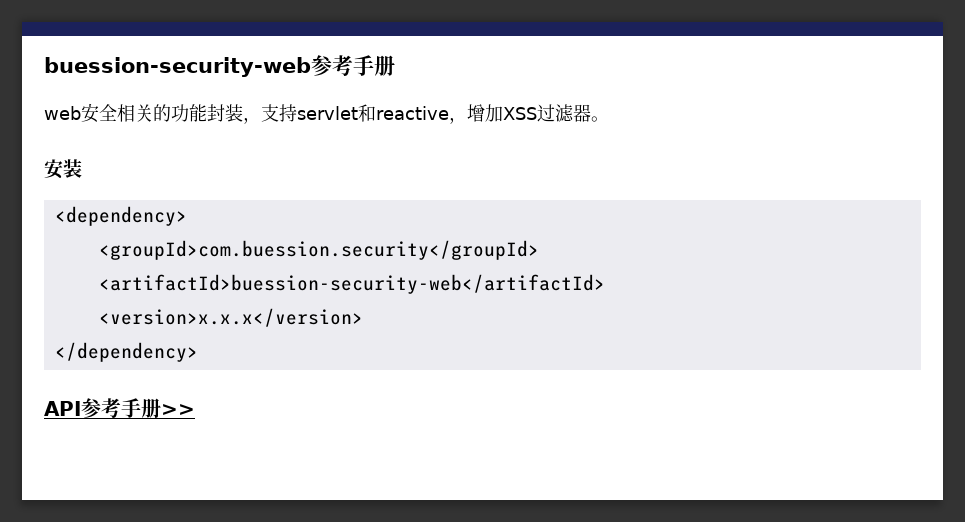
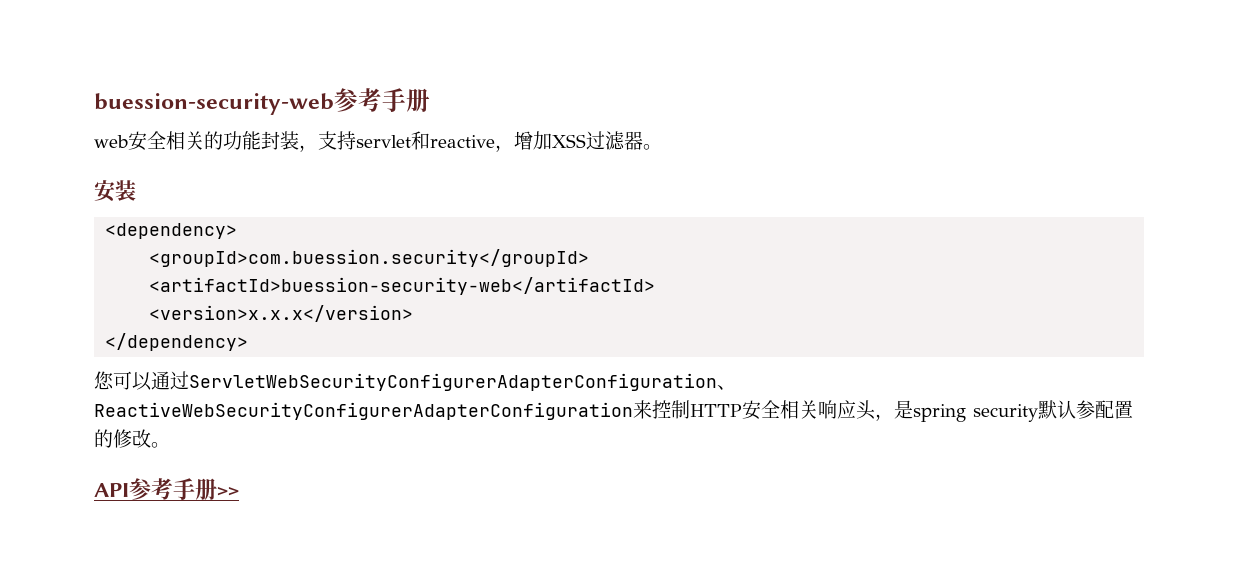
+ 您可以通过ServletWebSecurityConfigurerAdapterConfiguration、ReactiveWebSecurityConfigurerAdapterConfiguration来控制HTTP安全相关响应头，是spring security默认参配置的修改。

